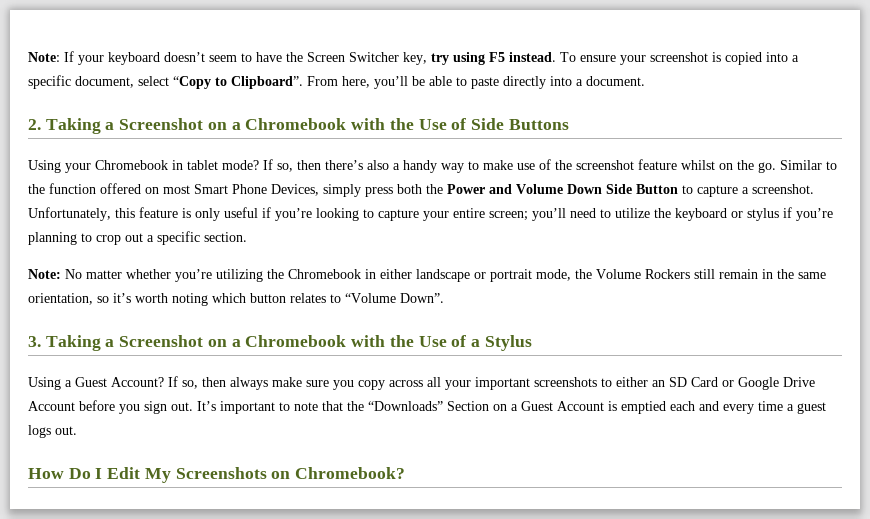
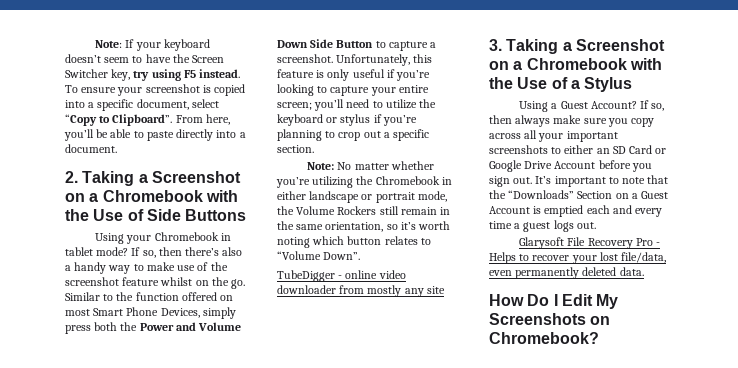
+ TubeDigger - online video downloader from mostly any site
+ Glarysoft File Recovery Pro - Helps to recover your lost file/data, even permanently deleted data.

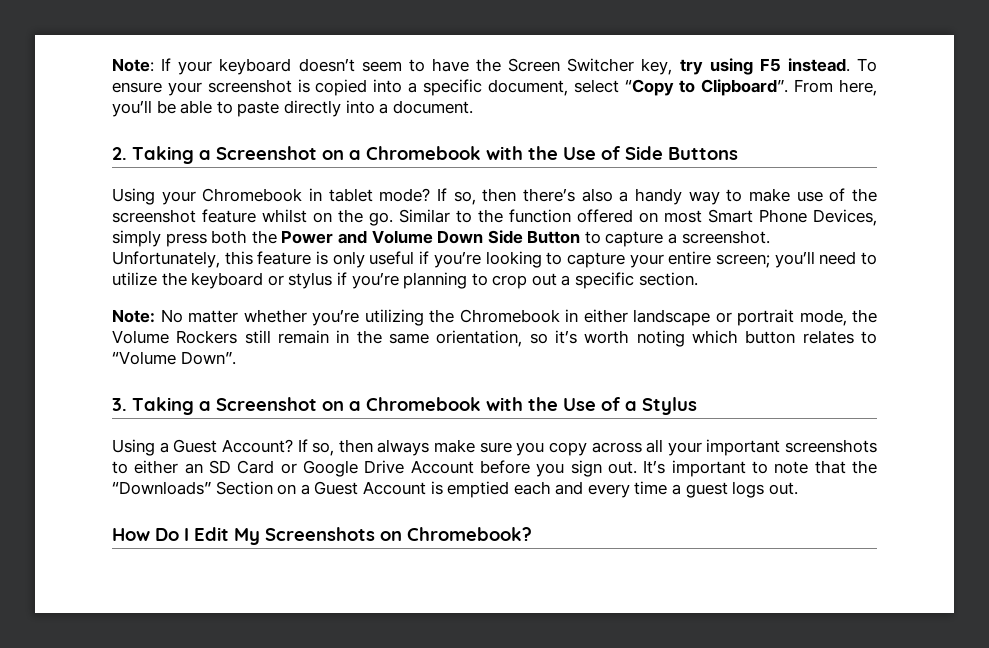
- TubeDigger - online video downloader from mostly any site
- Glarysoft File Recovery Pro - Helps to recover your lost file/data, even permanently deleted data.

